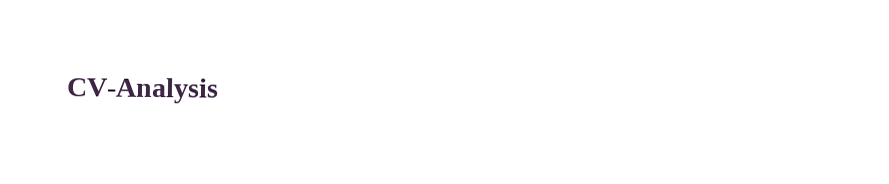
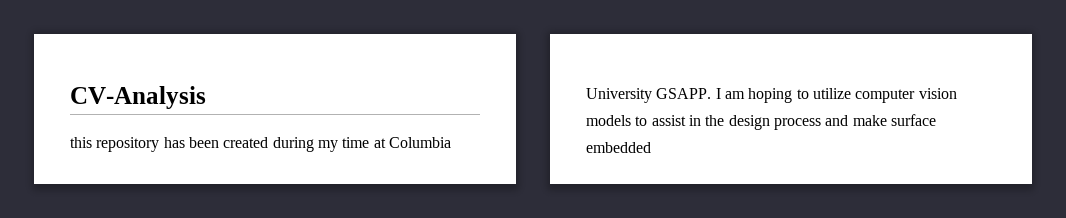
+ this repository has been created during my time at Columbia University GSAPP. I am hoping to utilize computer vision models to assist in the design process and make surface embedded

